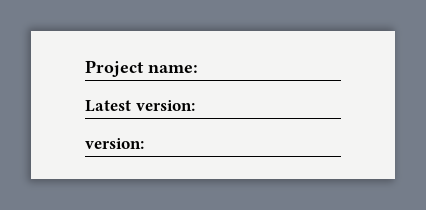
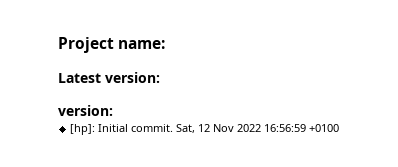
+ [hp]: Initial commit. Sat, 12 Nov 2022 16:56:59 +0100

